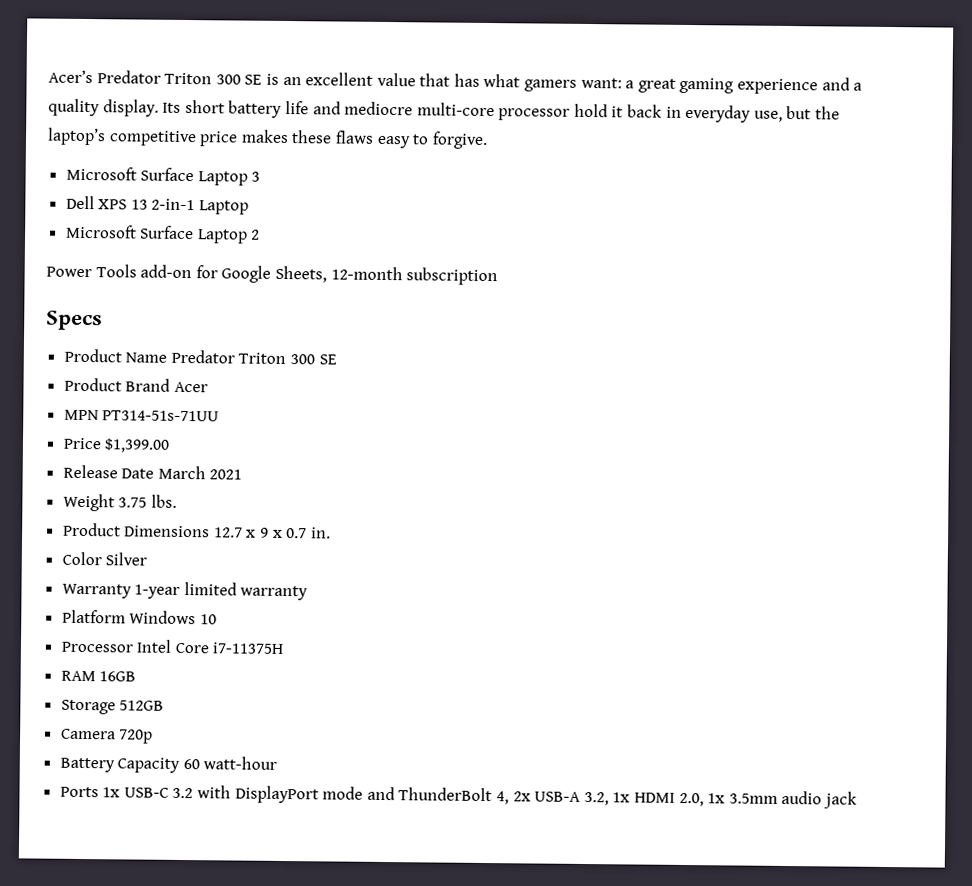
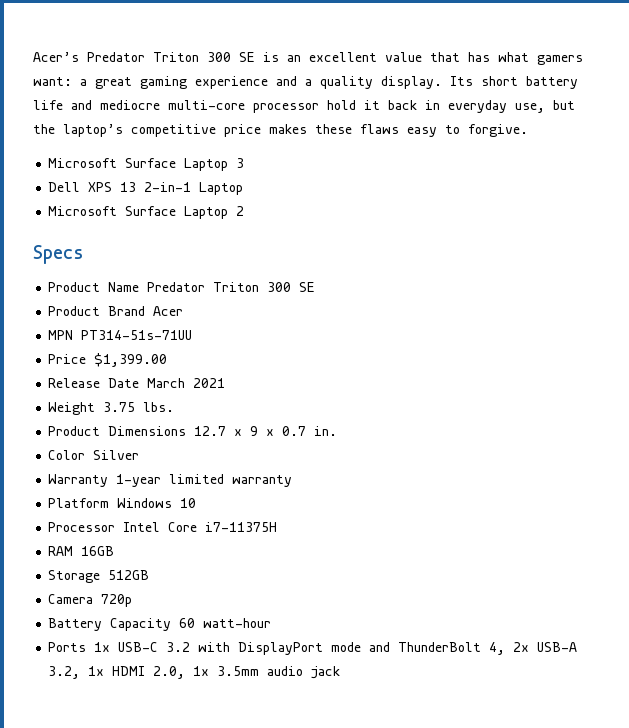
- Power Tools add-on for Google Sheets, 12-month subscription

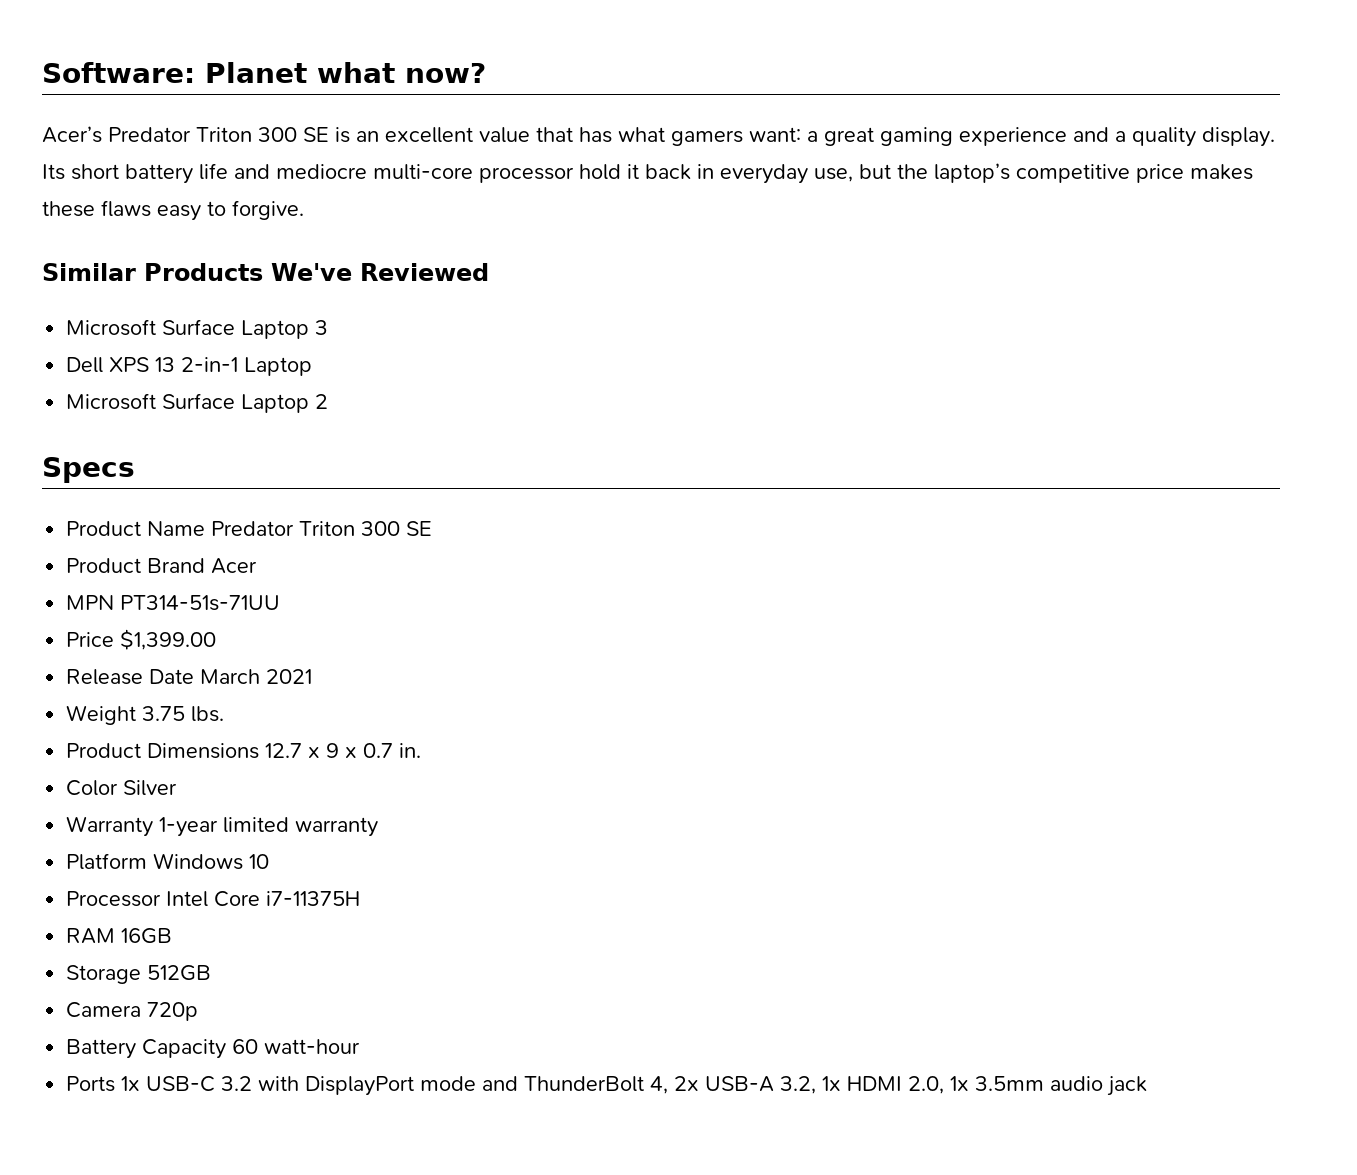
+ Software: Planet what now?
+ Similar Products We've Reviewed

